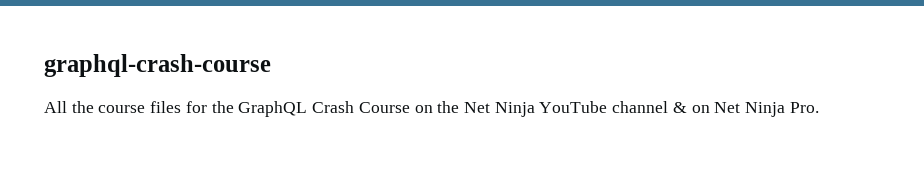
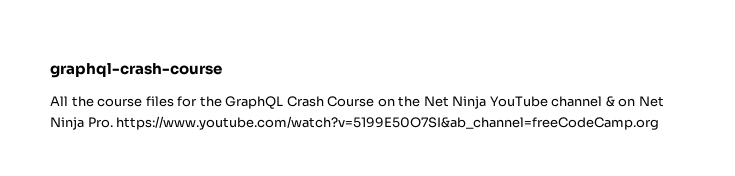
- All the course files for the GraphQL Crash Course on the Net Ninja YouTube channel & on Net Ninja Pro.
+ All the course files for the GraphQL Crash Course on the Net Ninja YouTube channel & on Net Ninja Pro. https://www.youtube.com/watch?v=5199E50O7SI&ab_channel=freeCodeCamp.org

